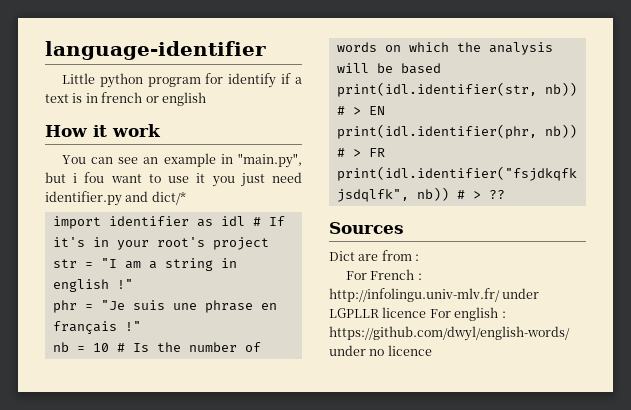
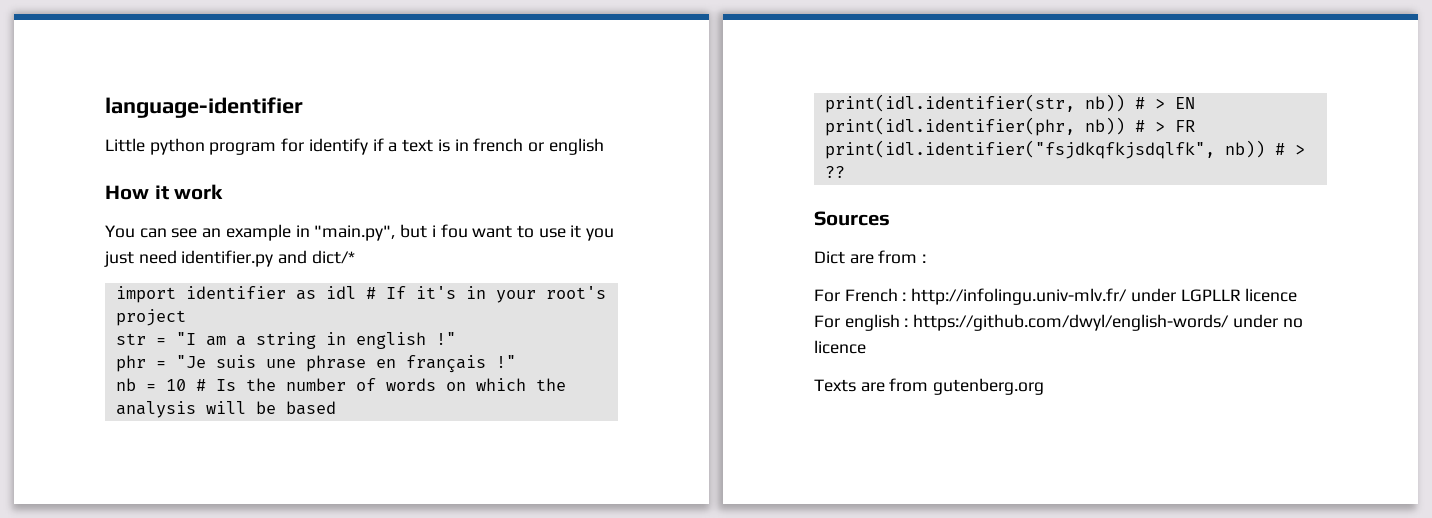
+ Texts are from gutenberg.org

